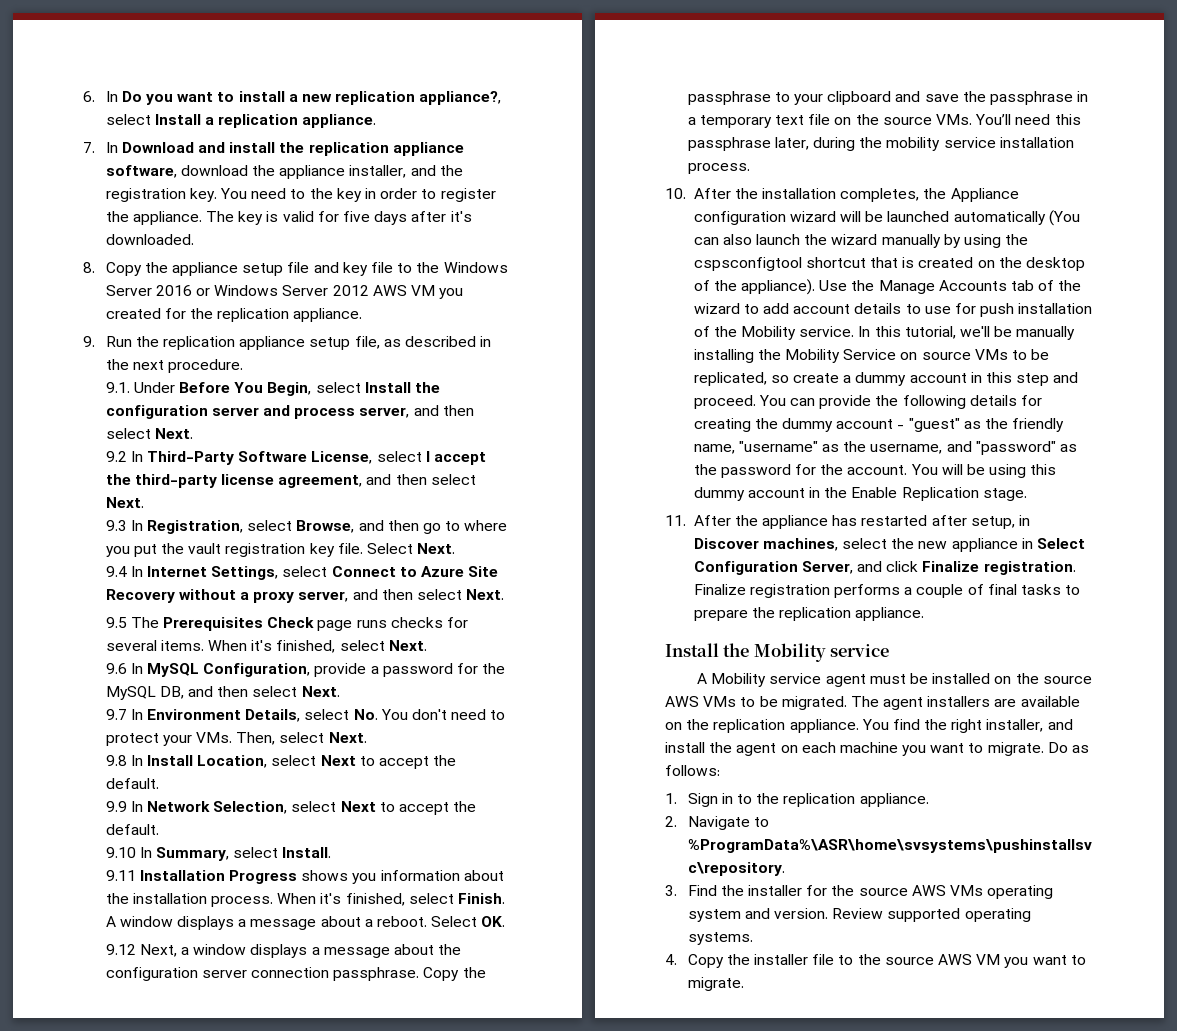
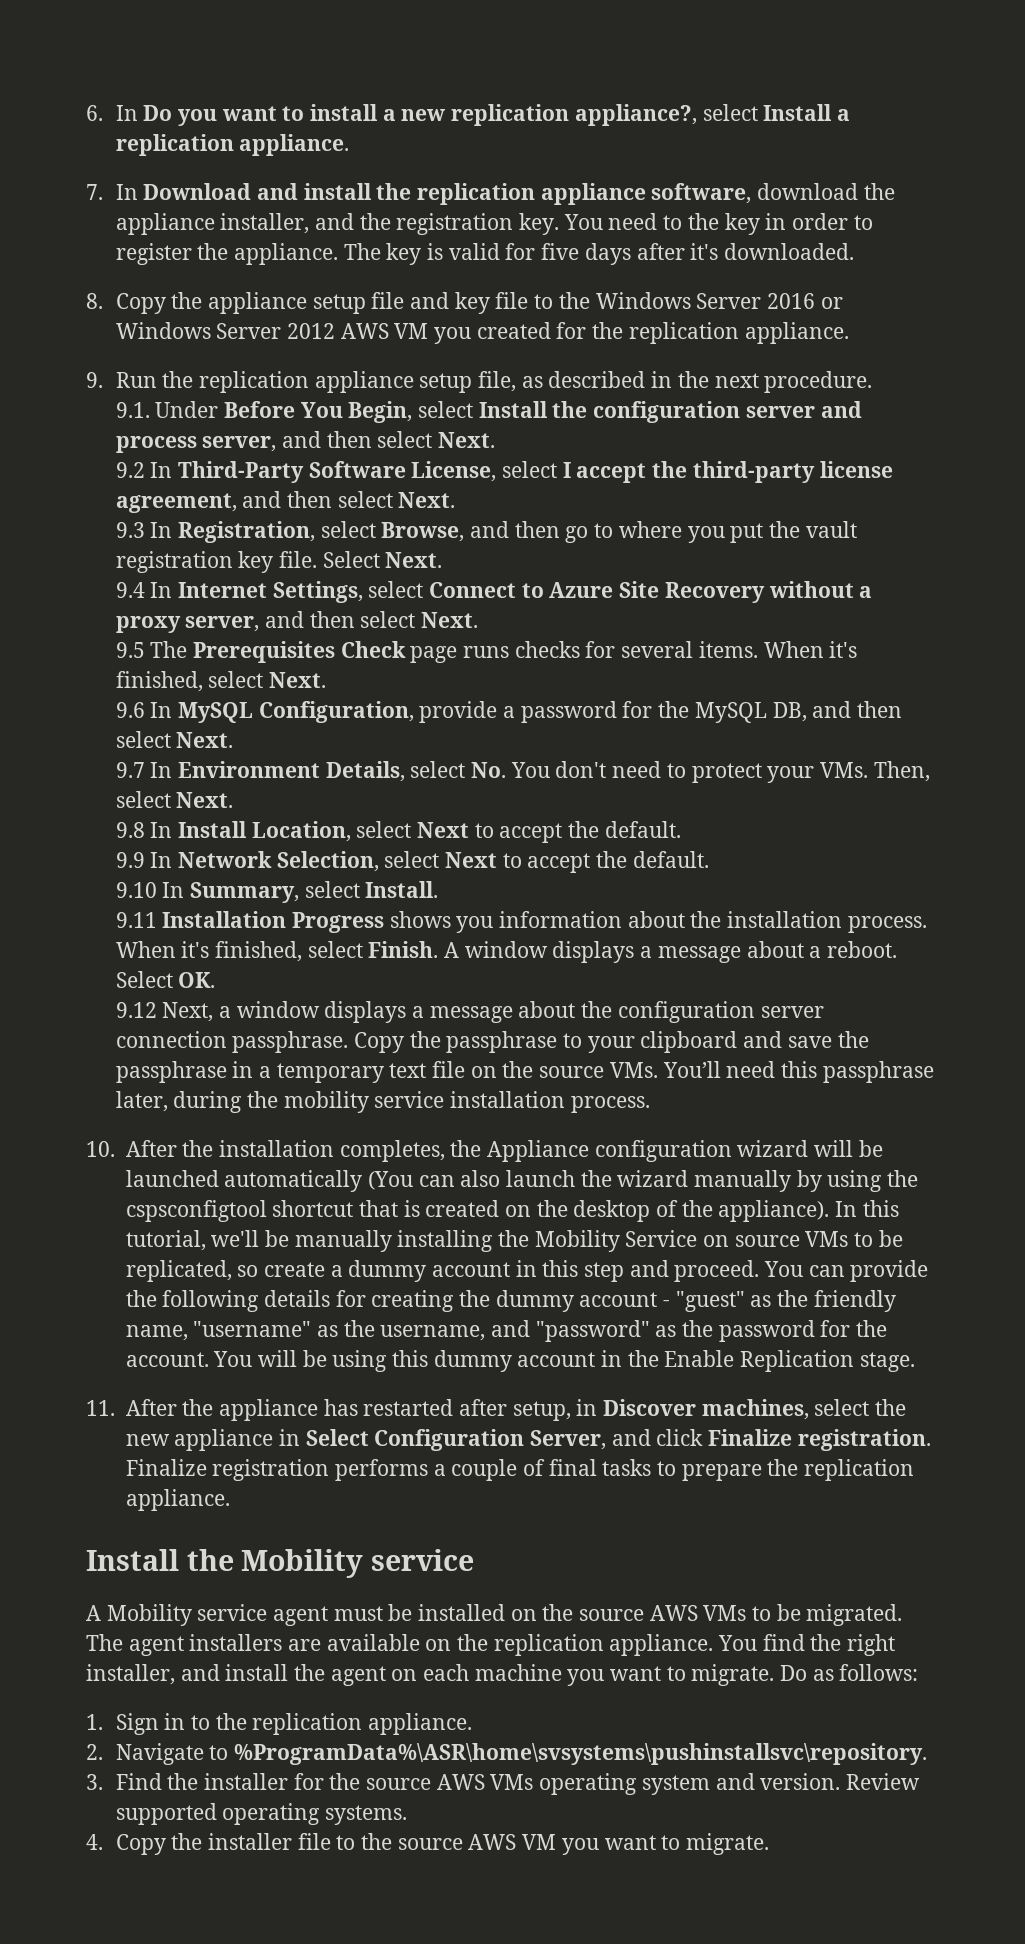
- Use the Manage Accounts tab of the wizard to add account details to use for push installation of the Mobility service.

